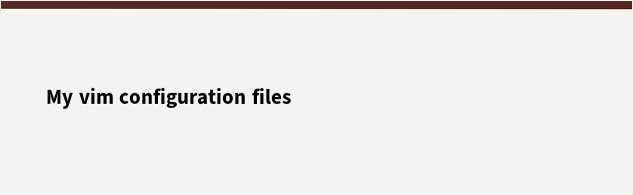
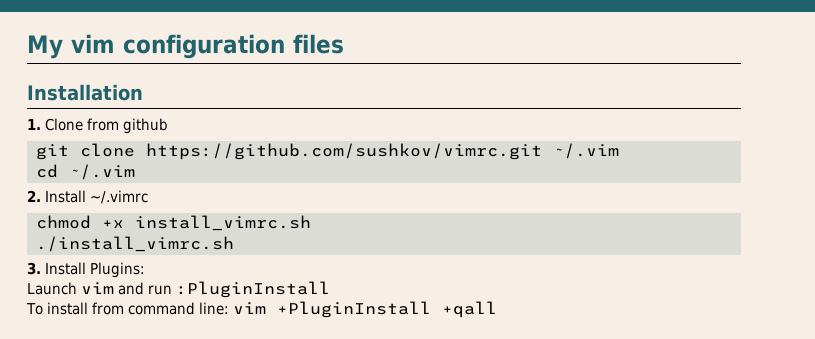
+ Installation
+ 1. Clone from github
+ git clone https://github.com/sushkov/vimrc.git ~/.vim
+ cd ~/.vim
+ 2. Install ~/.vimrc
+ chmod +x install_vimrc.sh
+ ./install_vimrc.sh
+ 3. Install Plugins:
+ Launch vim and run :PluginInstall
+ To install from command line: vim +PluginInstall +qall

